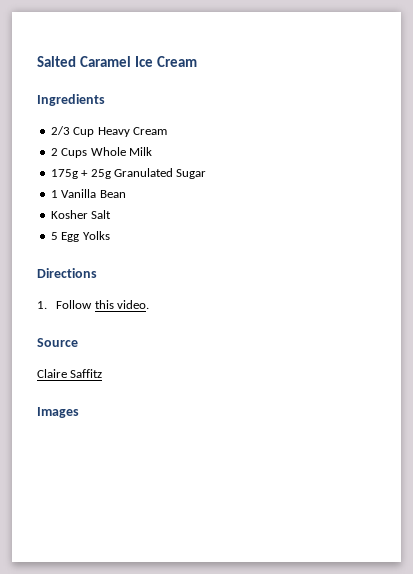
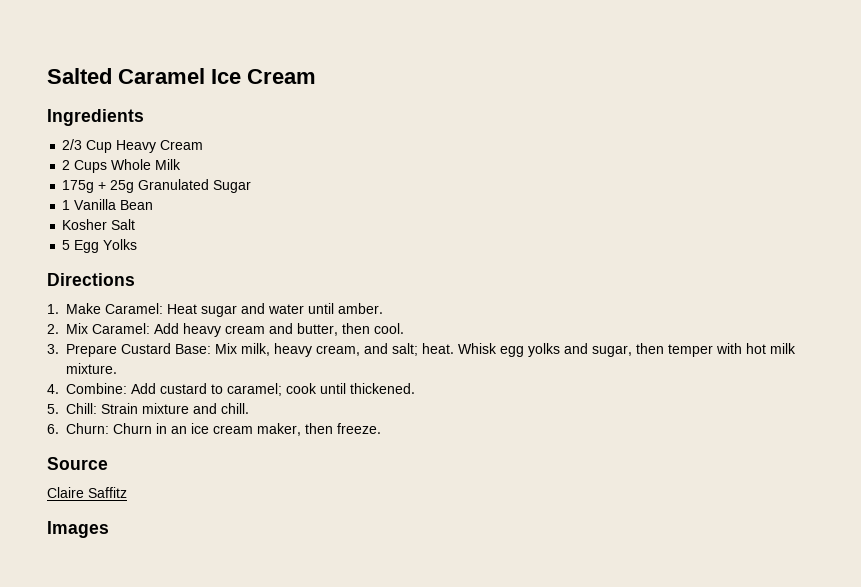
- 1. Follow this video.
+ 1. Make Caramel: Heat sugar and water until amber.
+ 2. Mix Caramel: Add heavy cream and butter, then cool.
+ 3. Prepare Custard Base: Mix milk, heavy cream, and salt; heat. Whisk egg yolks and sugar, then temper with hot milk mixture.
+ 4. Combine: Add custard to caramel; cook until thickened.
+ 5. Chill: Strain mixture and chill.
+ 6. Churn: Churn in an ice cream maker, then freeze.

